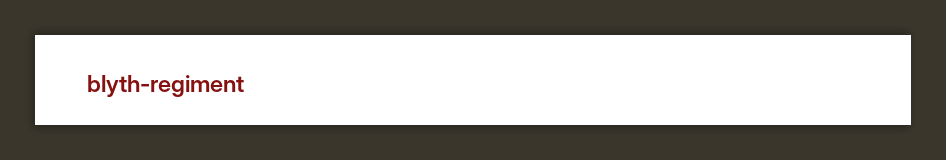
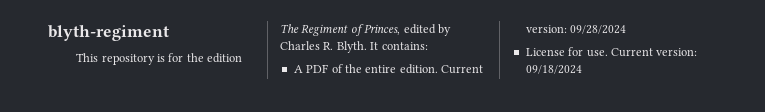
+ This repository is for the edition The Regiment of Princes, edited by Charles R. Blyth. It contains:
+ A PDF of the entire edition. Current version: 09/28/2024
+ License for use. Current version: 09/18/2024

